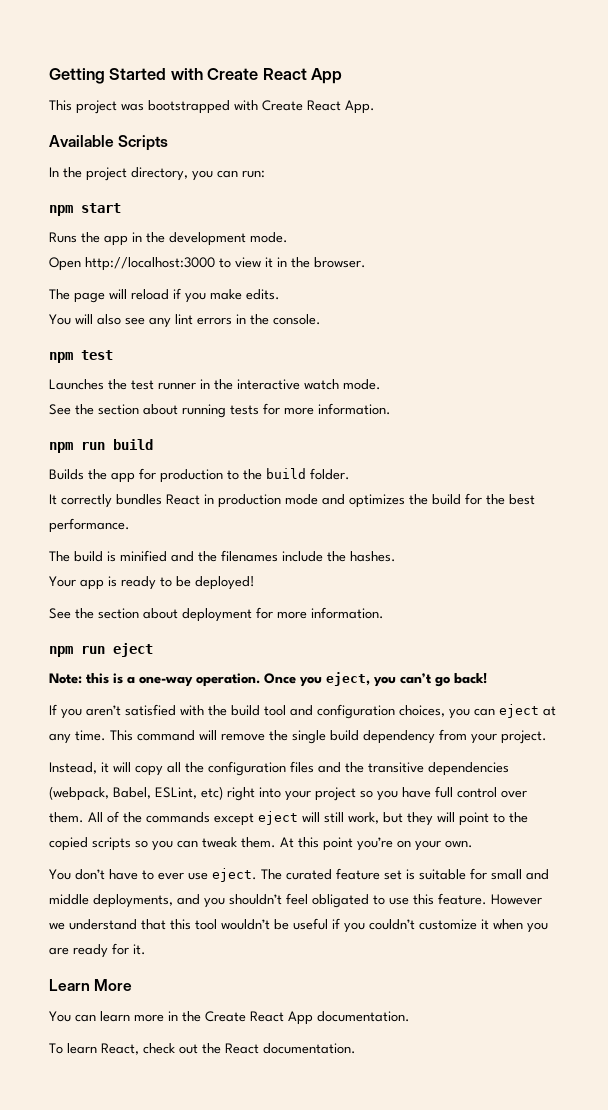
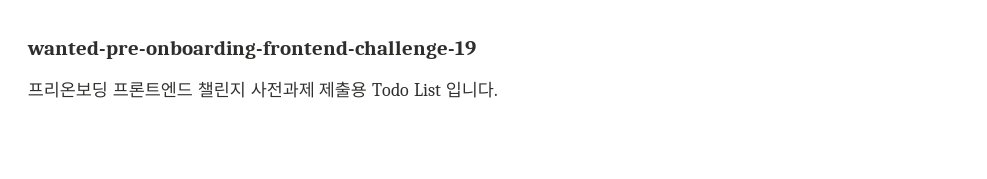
- Getting Started with Create React App
- This project was bootstrapped with Create React App.
- Available Scripts
- In the project directory, you can run:
- npm start
- Runs the app in the development mode.
- Open http://localhost:3000 to view it in the browser.
- The page will reload if you make edits.
- You will also see any lint errors in the console.
- npm test
- Launches the test runner in the interactive watch mode.
- See the section about running tests for more information.
- npm run build
- Builds the app for production to the build folder.
- It correctly bundles React in production mode and optimizes the build for the best performance.
- The build is minified and the filenames include the hashes.
- Your app is ready to be deployed!
- See the section about deployment for more information.
- npm run eject
- Note: this is a one-way operation. Once you eject, you can’t go back!
- If you aren’t satisfied with the build tool and configuration choices, you can eject at any time. This command will remove the single build dependency from your project.
- Instead, it will copy all the configuration files and the transitive dependencies (webpack, Babel, ESLint, etc) right into your project so you have full control over them. All of the commands except eject will still work, but they will point to the copied scripts so you can tweak them. At this point you’re on your own.
- You don’t have to ever use eject. The curated feature set is suitable for small and middle deployments, and you shouldn’t feel obligated to use this feature. However we understand that this tool wouldn’t be useful if you couldn’t customize it when you are ready for it.
- Learn More
- You can learn more in the Create React App documentation.
- To learn React, check out the React documentation.
+ wanted-pre-onboarding-frontend-challenge-19
+ 프리온보딩 프론트엔드 챌린지 사전과제 제출용 Todo List 입니다.

